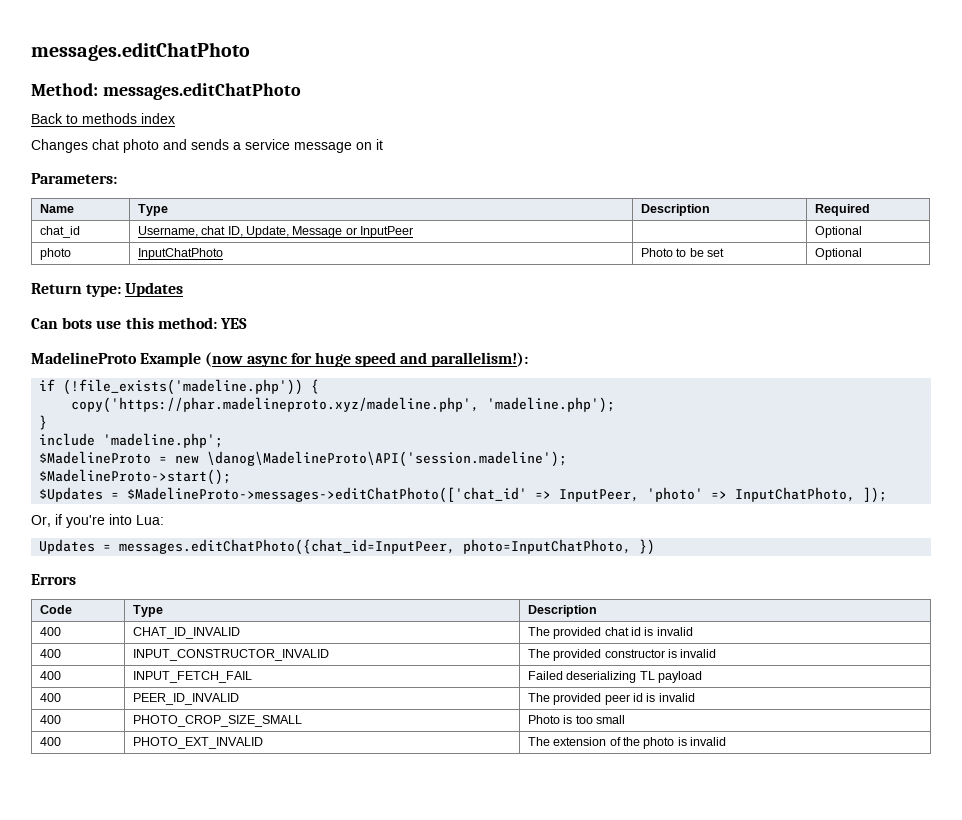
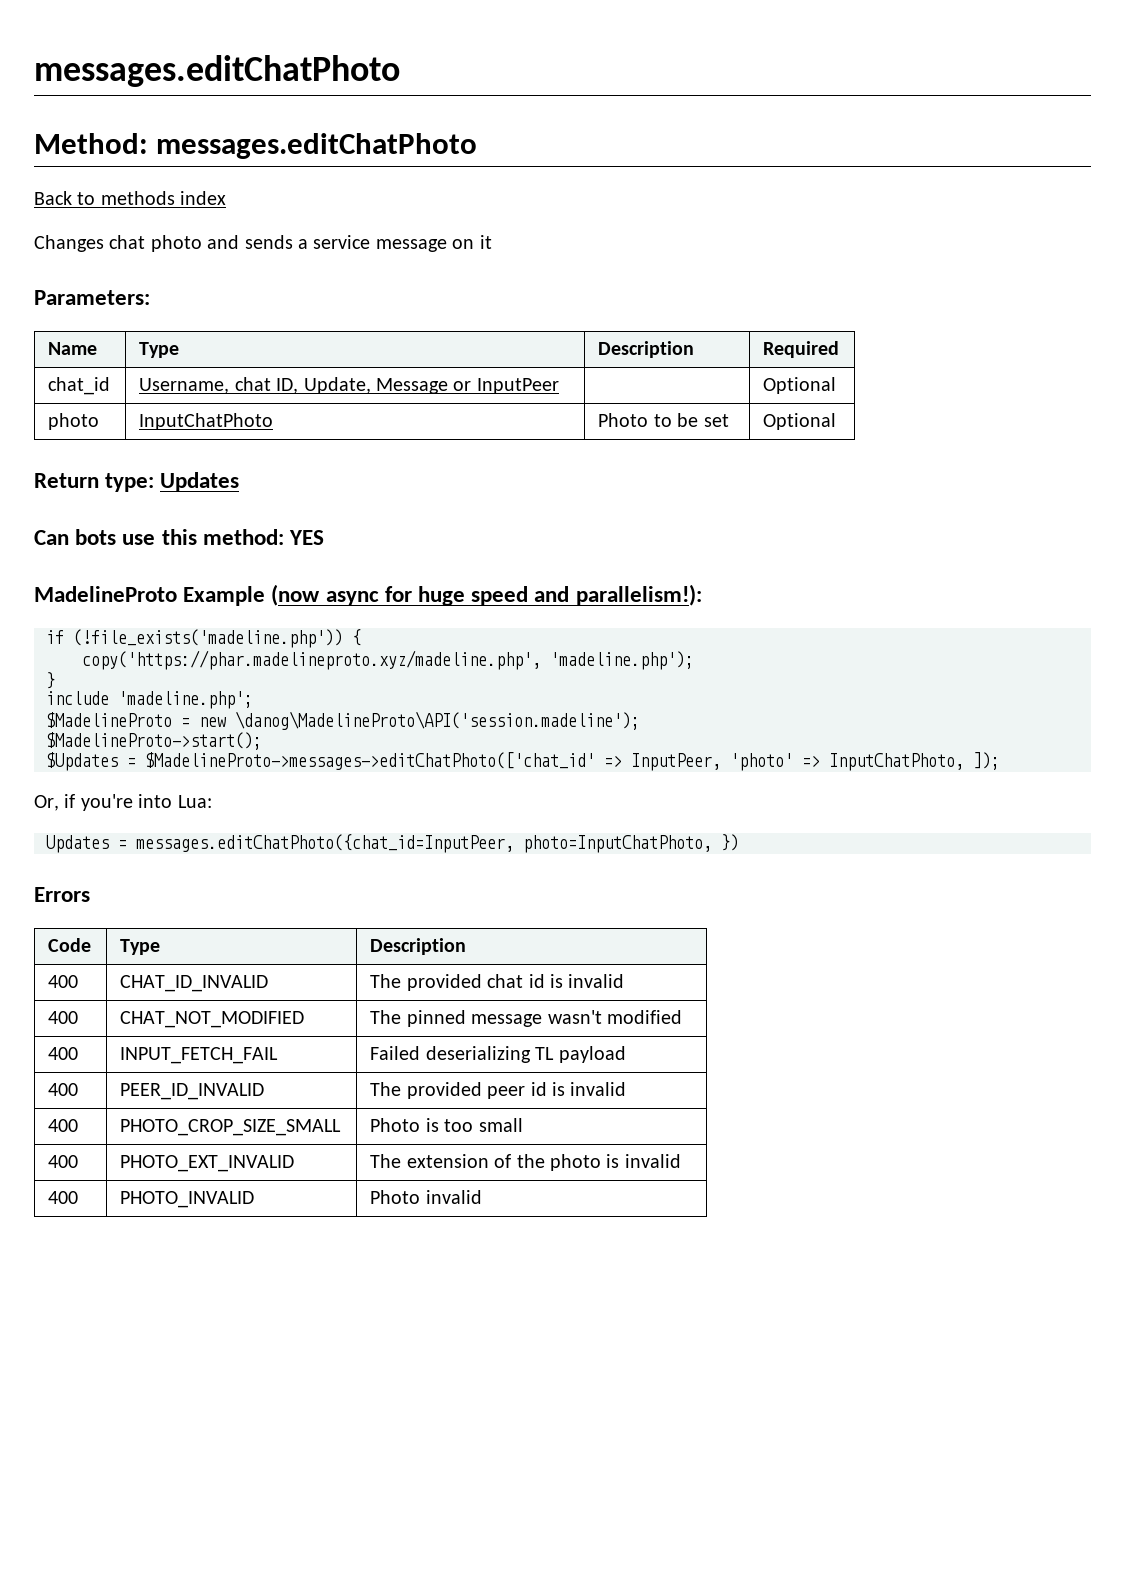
- 400 | INPUT_CONSTRUCTOR_INVALID | The provided constructor is invalid
+ 400 | CHAT_NOT_MODIFIED | The pinned message wasn't modified
+ 400 | PHOTO_INVALID | Photo invalid

